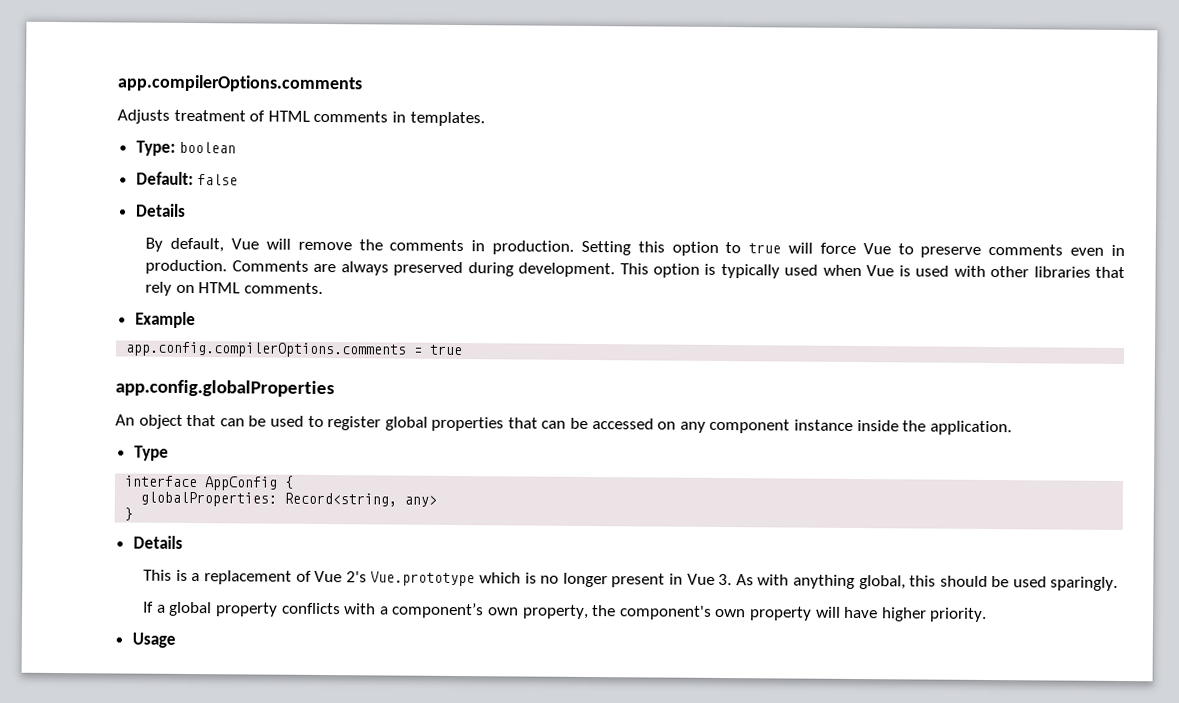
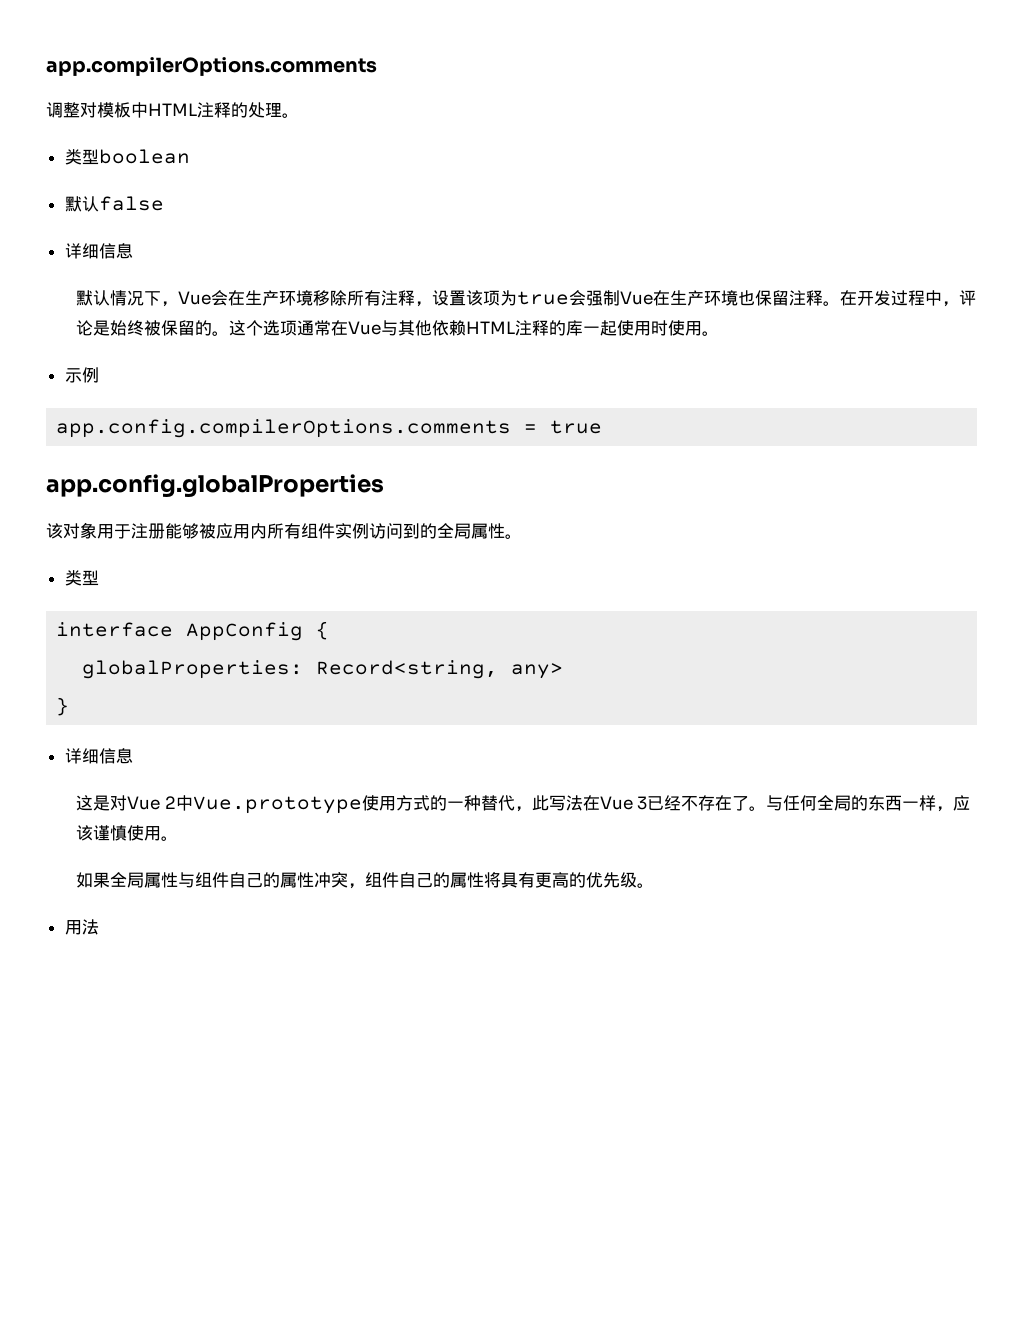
- Adjusts treatment of HTML comments in templates.
- Type: boolean
+ 调整对模板中HTML注释的处理。
+ 类型boolean
- Default: false
- Details
- By default, Vue will remove the comments in production. Setting this option to true will force Vue to preserve comments even in production. Comments are always preserved during development. This option is typically used when Vue is used with other libraries that rely on HTML comments.
- Example
+ 默认false
+ 详细信息
+ 默认情况下，Vue会在生产环境移除所有注释，设置该项为true会强制Vue在生产环境也保留注释。在开发过程中，评论是始终被保留的。这个选项通常在Vue与其他依赖HTML注释的库一起使用时使用。
+ 示例
  app.config.compilerOptions.comments = true
  app.config.globalProperties
- An object that can be used to register global properties that can be accessed on any component instance inside the application.
- Type
+ 该对象用于注册能够被应用内所有组件实例访问到的全局属性。
+ 类型
  }
- Details
- This is a replacement of Vue 2's Vue.prototype which is no longer present in Vue 3. As with anything global, this should be used sparingly.
- If a global property conflicts with a component’s own property, the component's own property will have higher priority.
- Usage
+ 详细信息
+ 这是对Vue 2中Vue.prototype使用方式的一种替代，此写法在Vue 3已经不存在了。与任何全局的东西一样，应该谨慎使用。
+ 如果全局属性与组件自己的属性冲突，组件自己的属性将具有更高的优先级。
+ 用法

